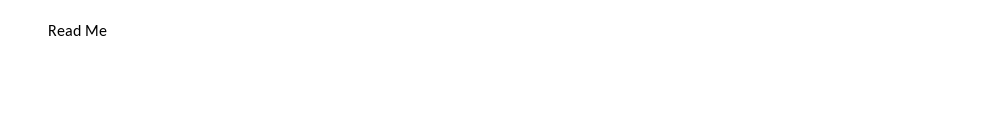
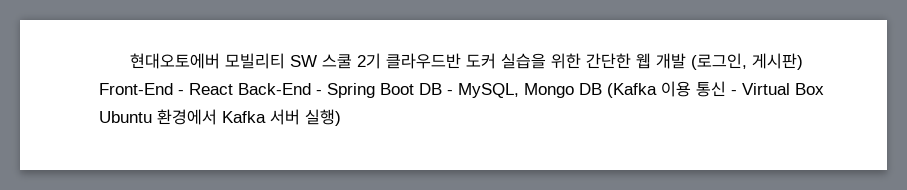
- Read Me
+ 현대오토에버 모빌리티 SW 스쿨 2기 클라우드반 도커 실습을 위한 간단한 웹 개발 (로그인, 게시판) Front-End - React Back-End - Spring Boot DB - MySQL, Mongo DB (Kafka 이용 통신 - Virtual Box Ubuntu 환경에서 Kafka 서버 실행)

